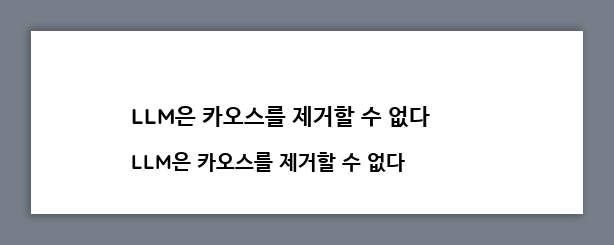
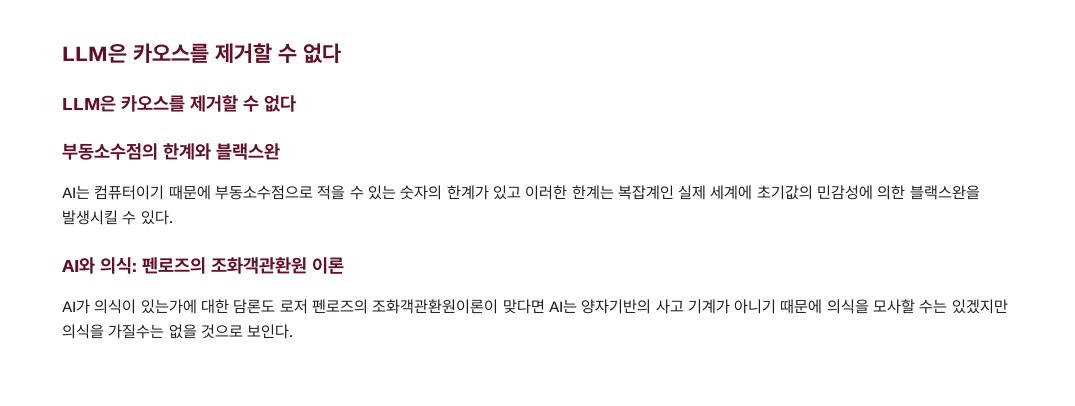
+ 부동소수점의 한계와 블랙스완
+ AI는 컴퓨터이기 때문에 부동소수점으로 적을 수 있는 숫자의 한계가 있고 이러한 한계는 복잡계인 실제 세계에 초기값의 민감성에 의한 블랙스완을 발생시킬 수 있다.
+ AI와 의식: 펜로즈의 조화객관환원 이론
+ AI가 의식이 있는가에 대한 담론도 로저 펜로즈의 조화객관환원이론이 맞다면 AI는 양자기반의 사고 기계가 아니기 때문에 의식을 모사할 수는 있겠지만 의식을 가질수는 없을 것으로 보인다.

